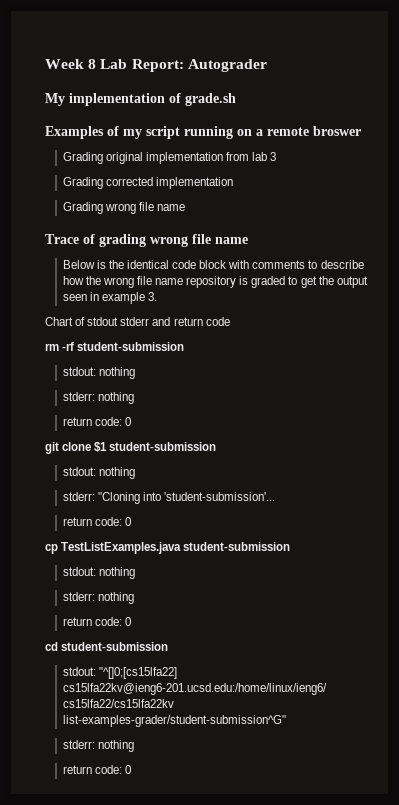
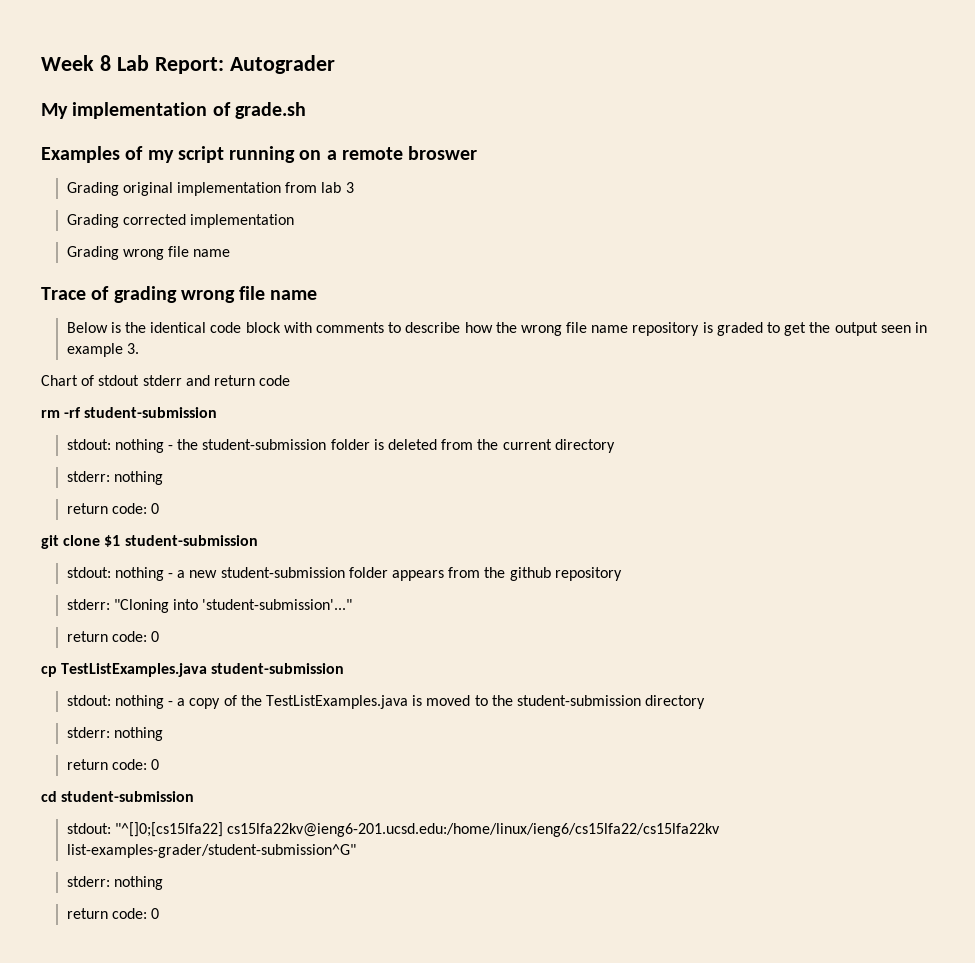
  rm -rf student-submission
- stdout: nothing
+ stdout: nothing - the student-submission folder is deleted from the current directory
  git clone $1 student-submission
- stdout: nothing
+ stdout: nothing - a new student-submission folder appears from the github repository
- stderr: "Cloning into 'student-submission'...
+ stderr: "Cloning into 'student-submission'..."
  cp TestListExamples.java student-submission
- stdout: nothing
+ stdout: nothing - a copy of the TestListExamples.java is moved to the student-submission directory

